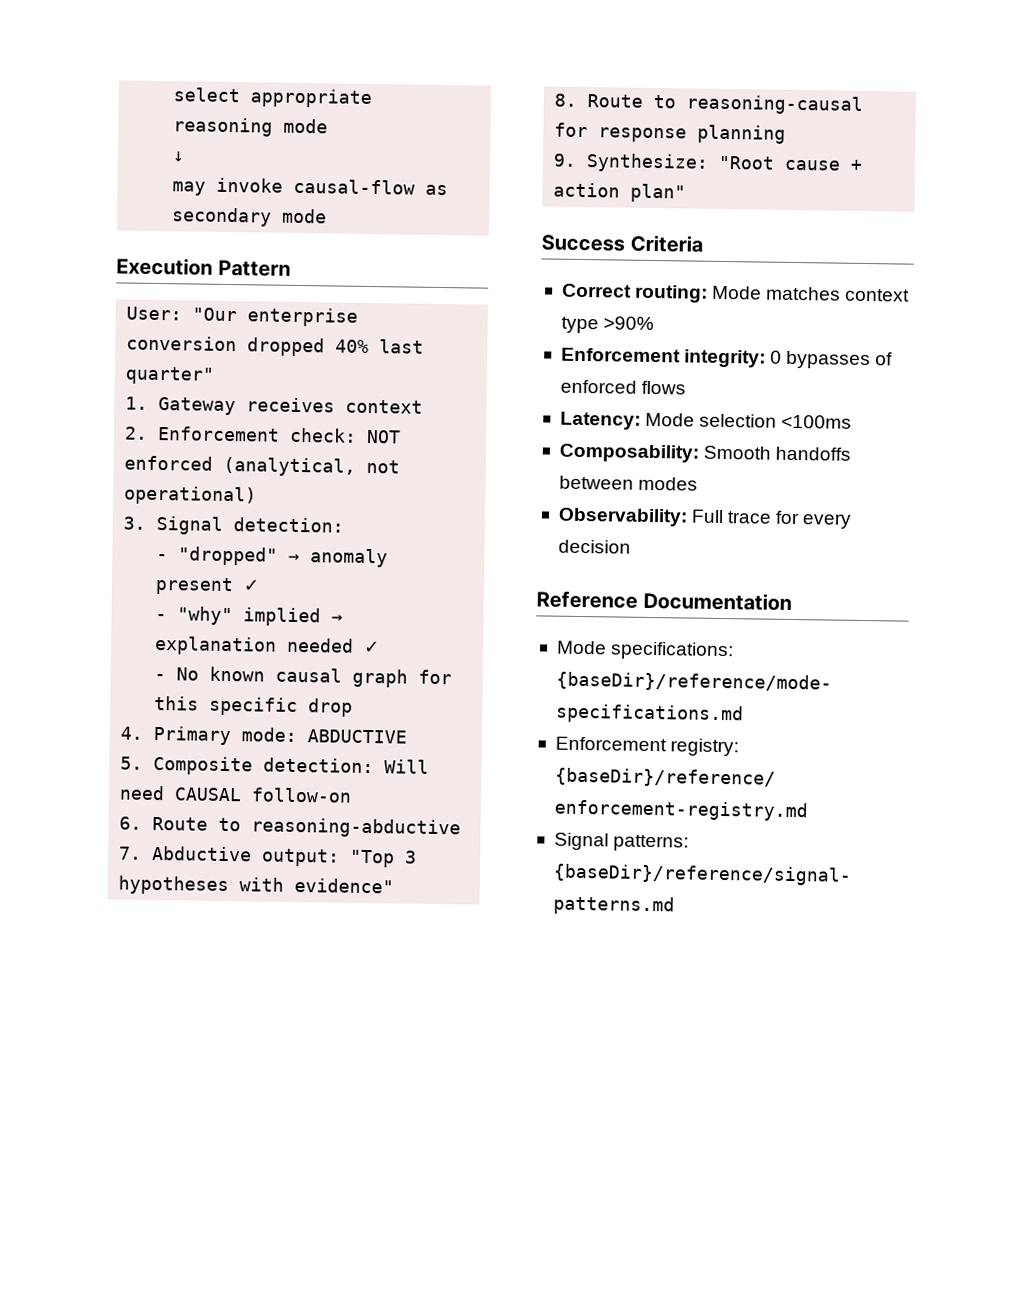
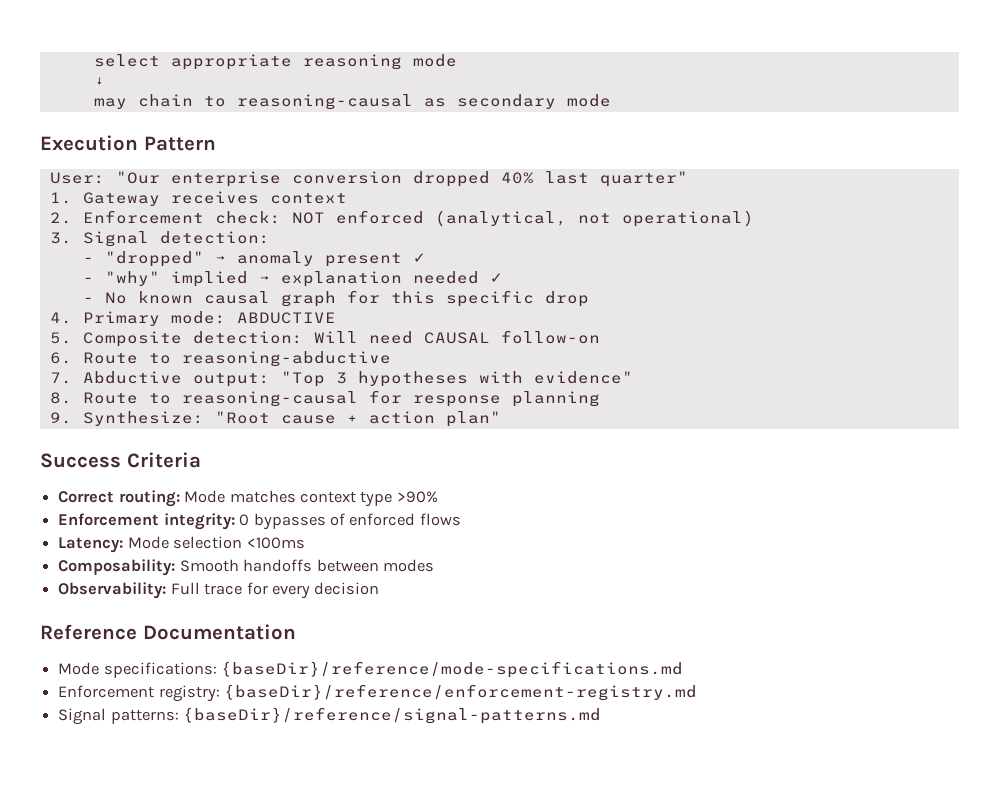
- may invoke causal-flow as secondary mode
+ may chain to reasoning-causal as secondary mode

